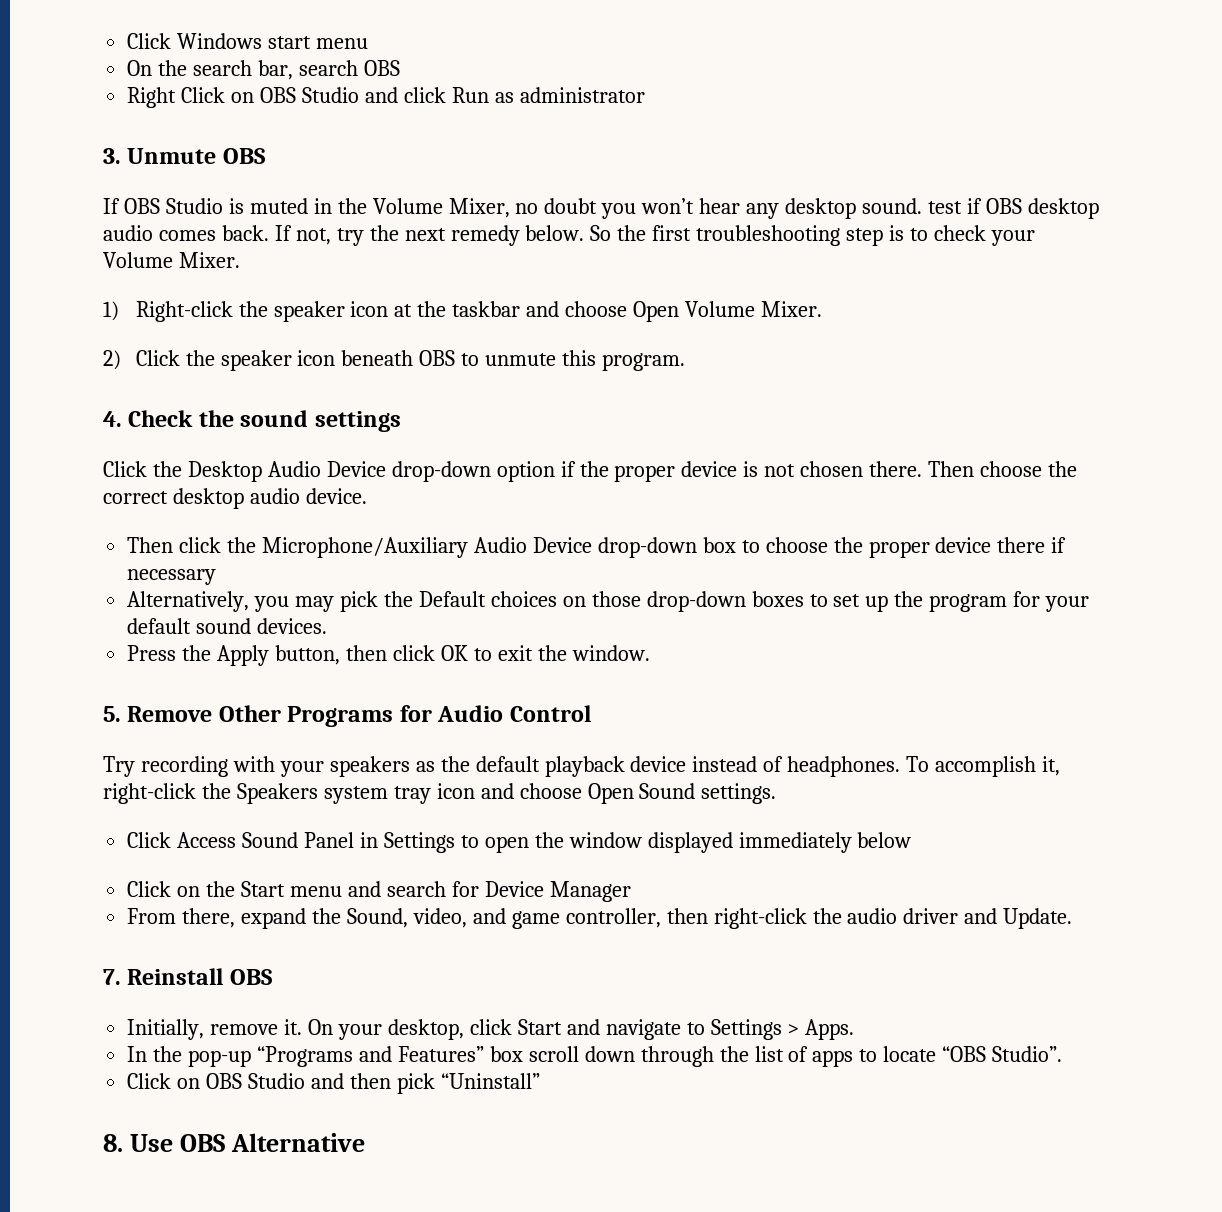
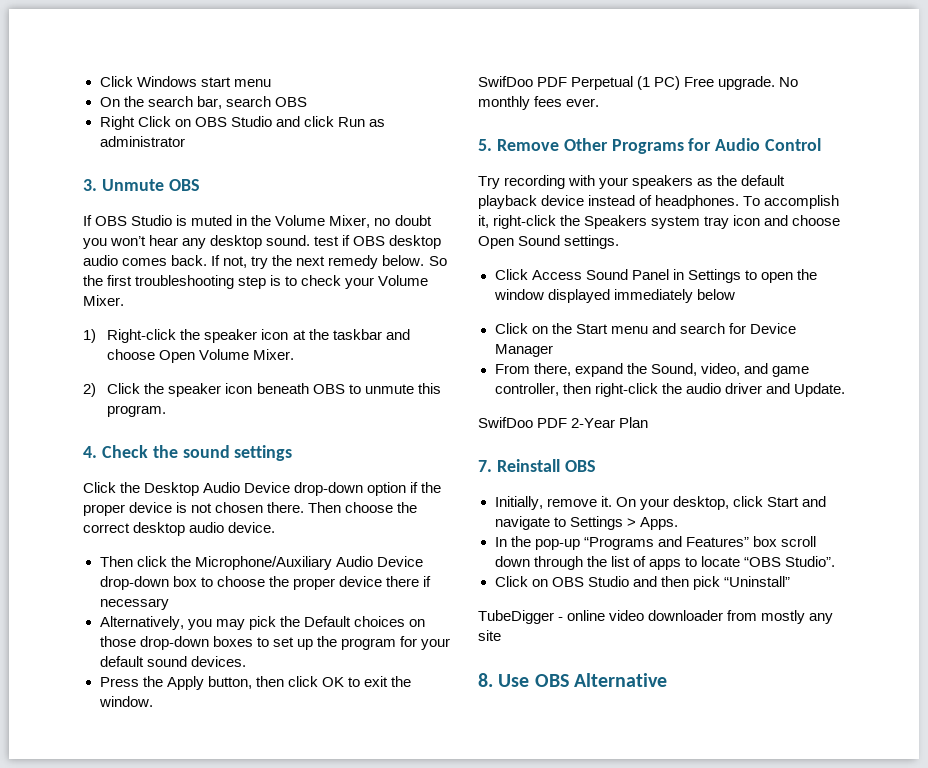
+ SwifDoo PDF Perpetual (1 PC) Free upgrade. No monthly fees ever.
+ SwifDoo PDF 2-Year Plan
+ TubeDigger - online video downloader from mostly any site

